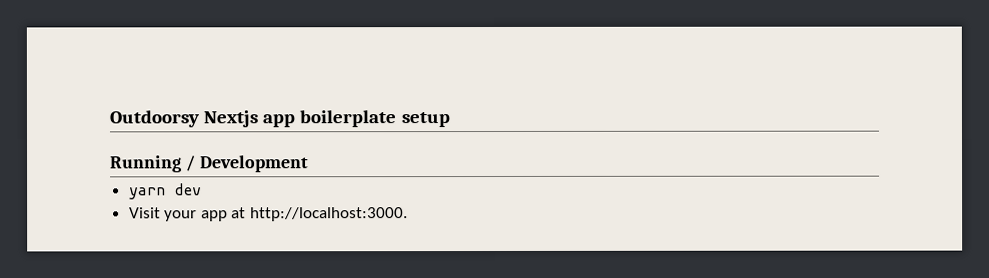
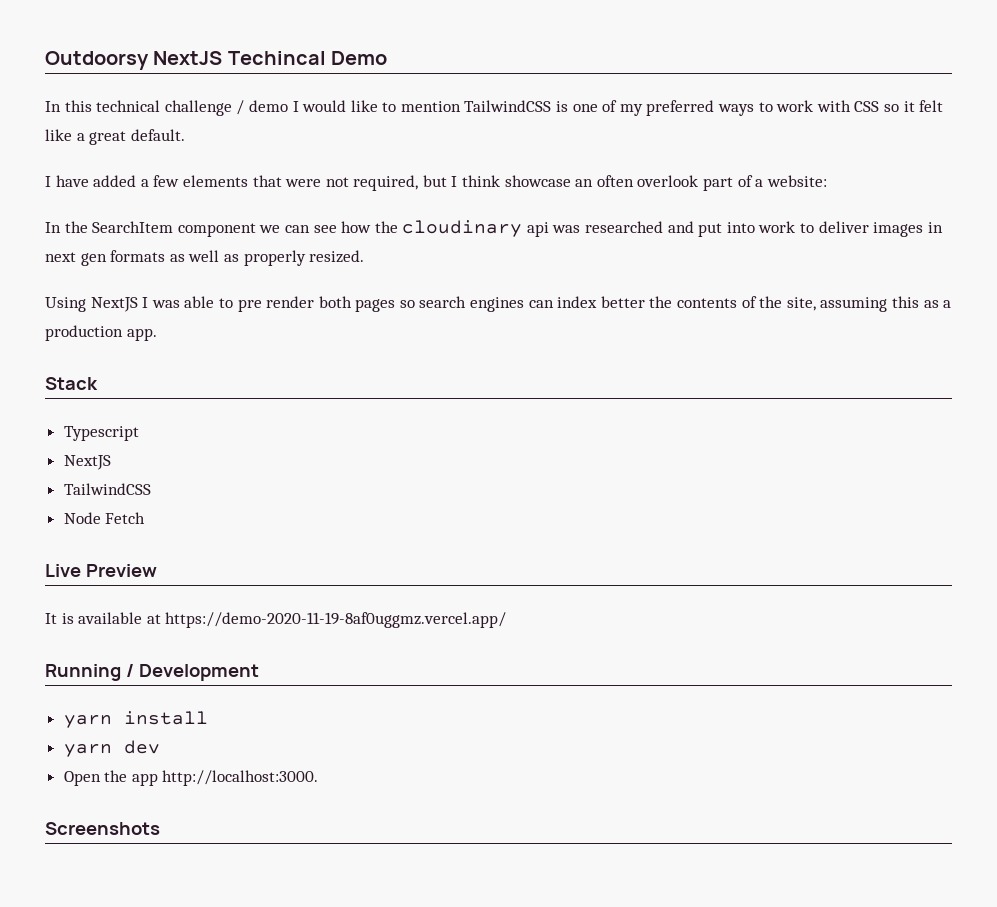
- Outdoorsy Nextjs app boilerplate setup
+ Outdoorsy NextJS Techincal Demo
+ In this technical challenge / demo I would like to mention TailwindCSS is one of my preferred ways to work with CSS so it felt like a great default.
+ I have added a few elements that were not required, but I think showcase an often overlook part of a website:
+ In the SearchItem component we can see how the cloudinary api was researched and put into work to deliver images in next gen formats as well as properly resized.
+ Using NextJS I was able to pre render both pages so search engines can index better the contents of the site, assuming this as a production app.
+ Stack
+ Typescript
+ NextJS
+ TailwindCSS
+ Node Fetch
+ Live Preview
+ It is available at https://demo-2020-11-19-8af0uggmz.vercel.app/
+ yarn install
- Visit your app at http://localhost:3000.
+ Open the app http://localhost:3000.
+ Screenshots

